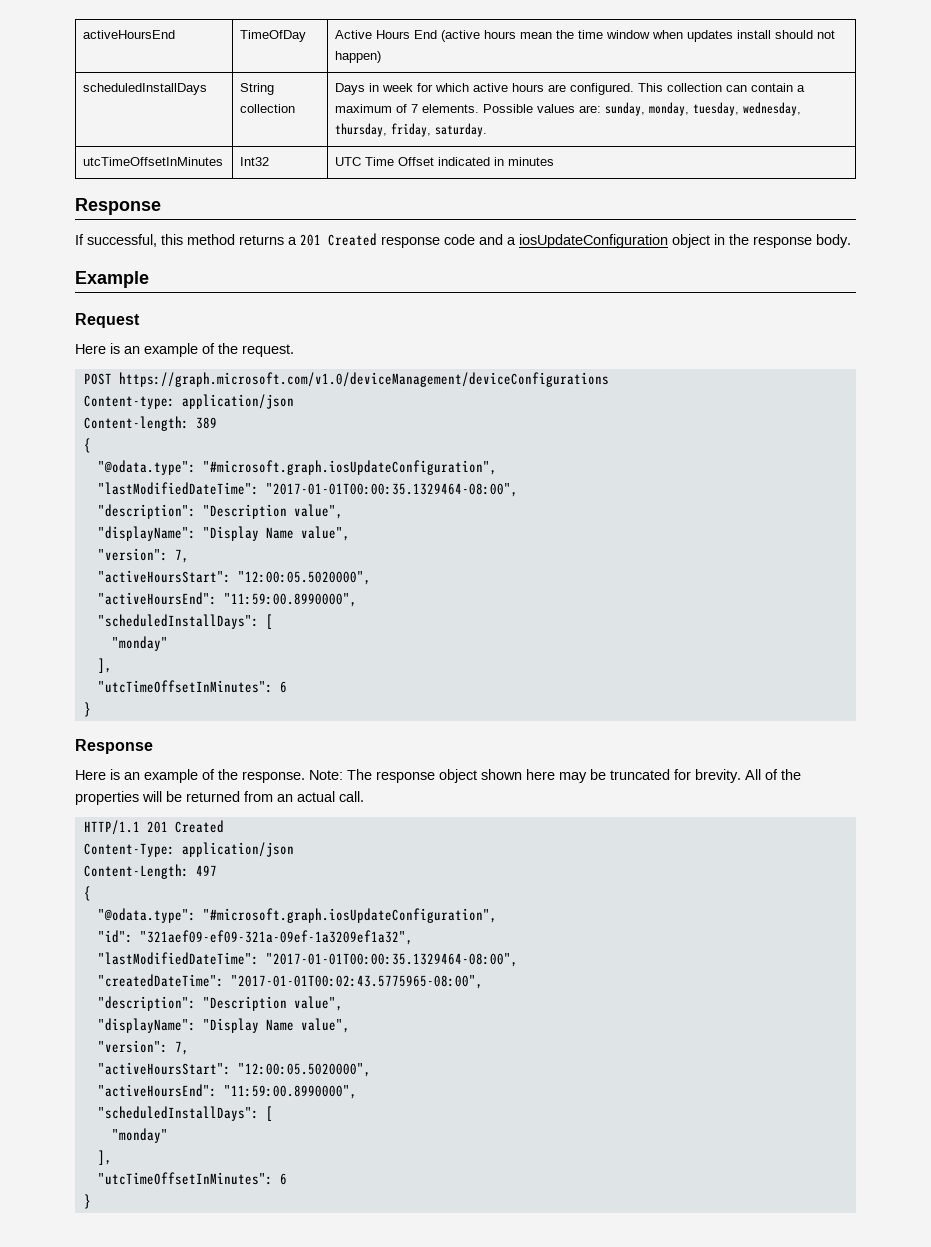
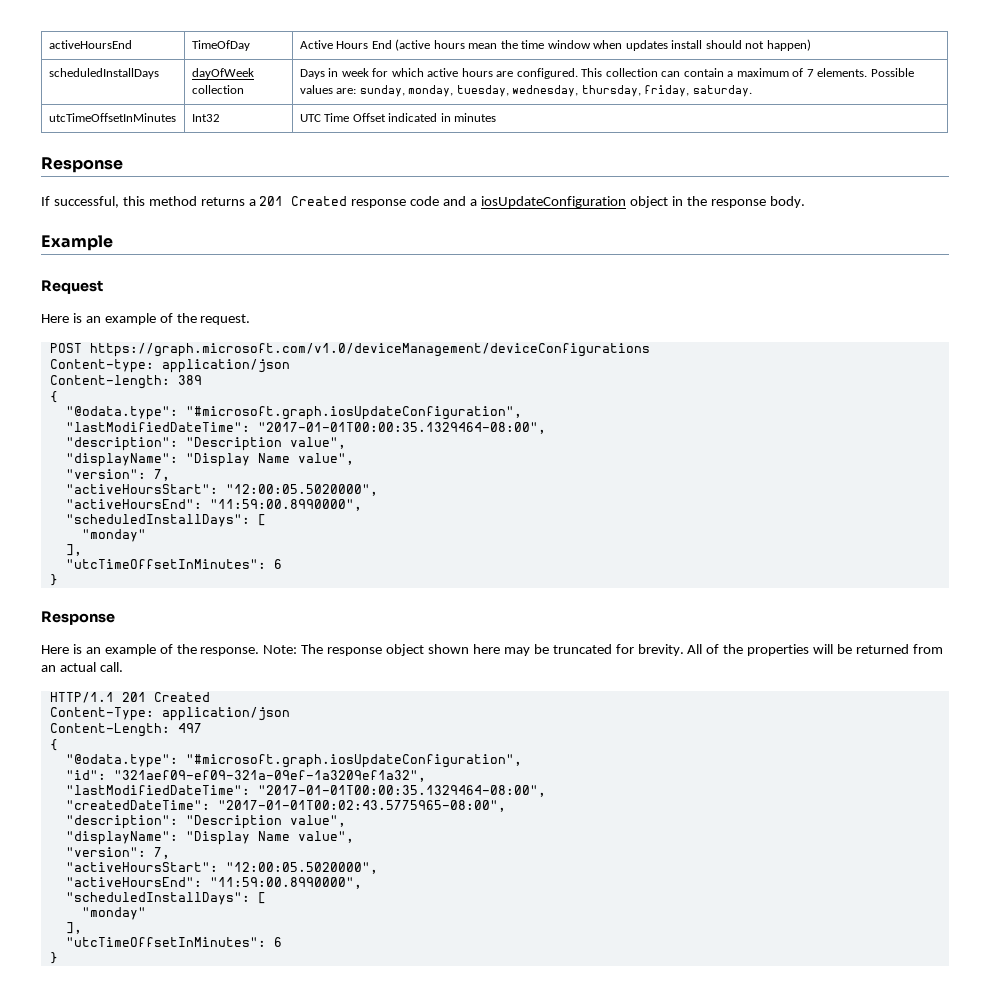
- scheduledInstallDays | String collection | Days in week for which active hours are configured. This collection can contain a maximum of 7 elements. Possible values are: sunday, monday, tuesday, wednesday, thursday, friday, saturday.
+ scheduledInstallDays | dayOfWeek collection | Days in week for which active hours are configured. This collection can contain a maximum of 7 elements. Possible values are: sunday, monday, tuesday, wednesday, thursday, friday, saturday.

